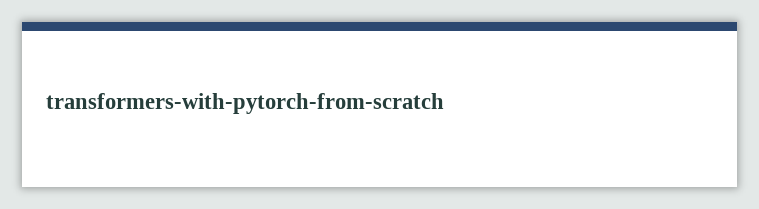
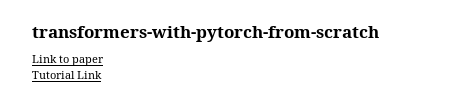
+ Link to paper
+ Tutorial Link

